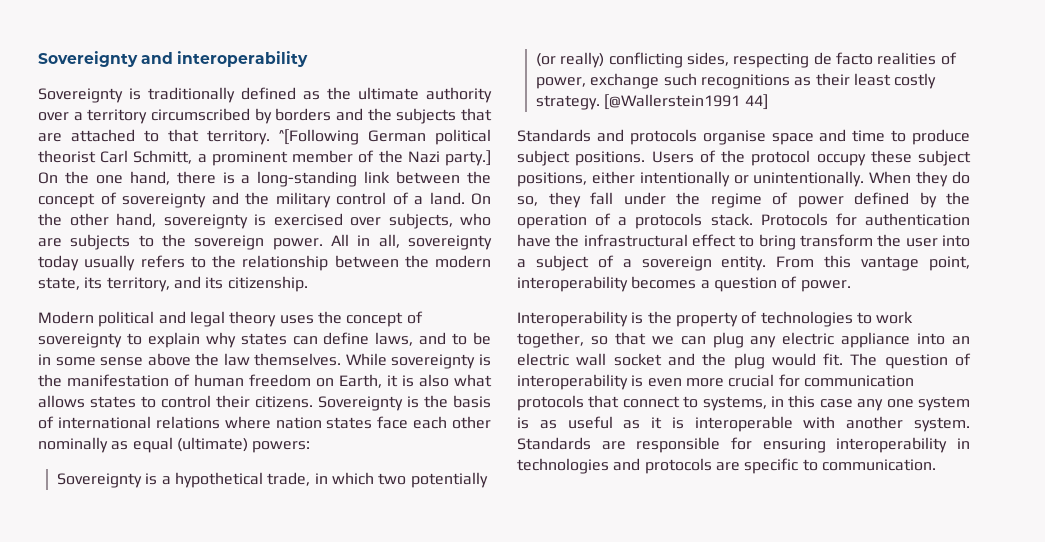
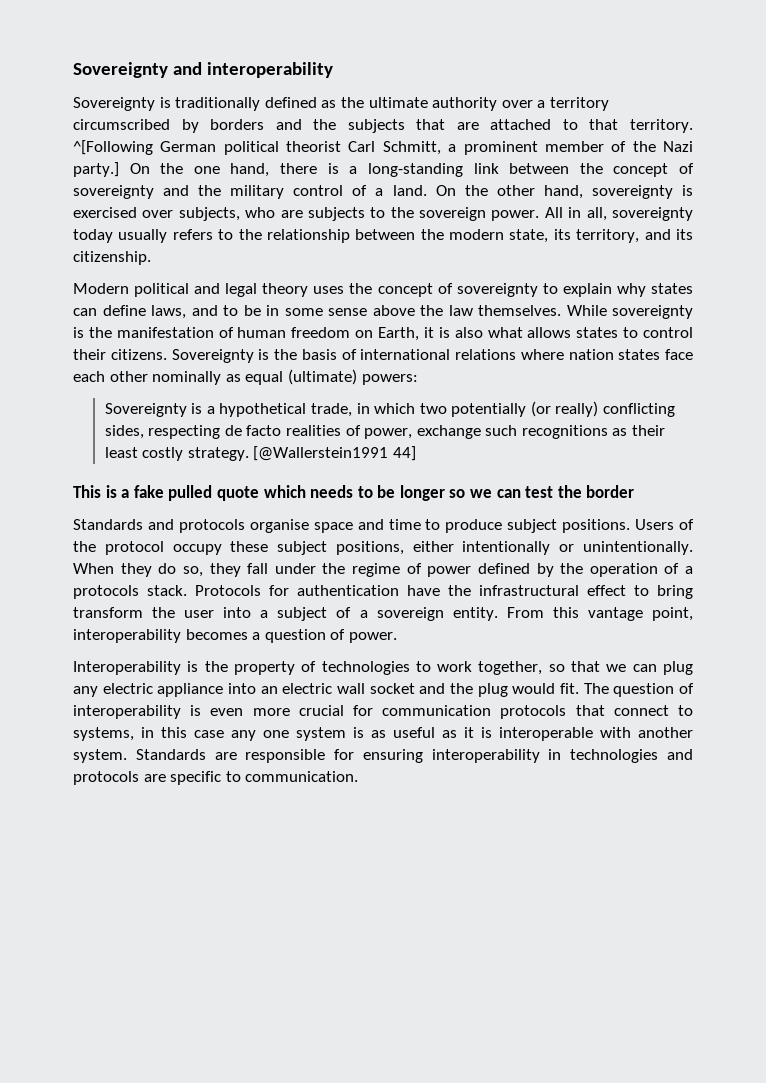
+ This is a fake pulled quote which needs to be longer so we can test the border

